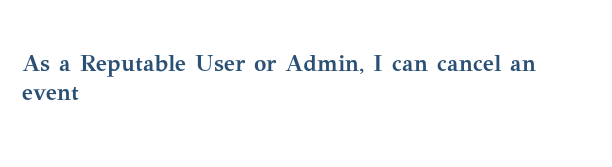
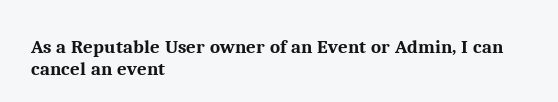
- As a Reputable User or Admin, I can cancel an event
+ As a Reputable User owner of an Event or Admin, I can cancel an event

